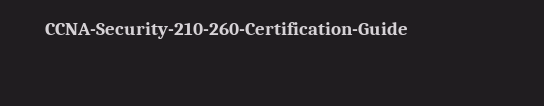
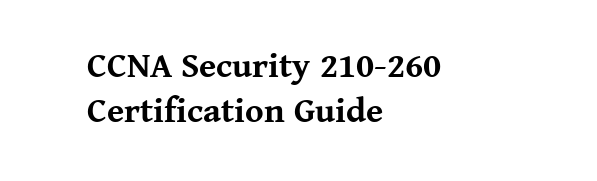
- CCNA-Security-210-260-Certification-Guide
+ CCNA Security 210-260 Certification Guide

